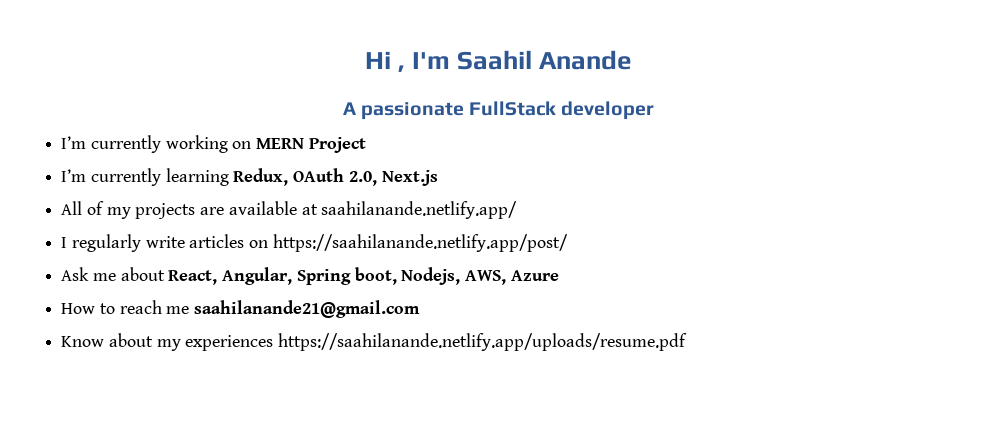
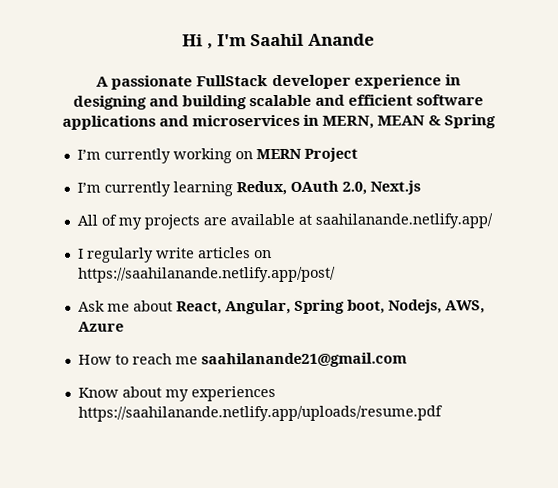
- A passionate FullStack developer
+ A passionate FullStack developer experience in designing and building scalable and efficient software applications and microservices in MERN, MEAN & Spring

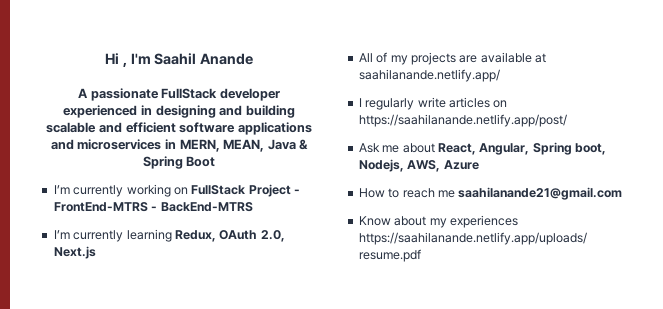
- A passionate FullStack developer experience in designing and building scalable and efficient software applications and microservices in MERN, MEAN & Spring
+ A passionate FullStack developer experienced in designing and building scalable and efficient software applications and microservices in MERN, MEAN, Java & Spring Boot
- I’m currently working on MERN Project
+ I’m currently working on FullStack Project - FrontEnd-MTRS - BackEnd-MTRS

